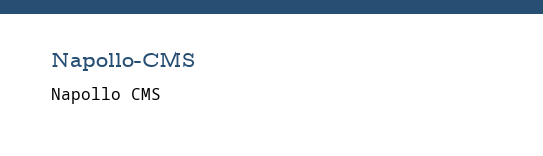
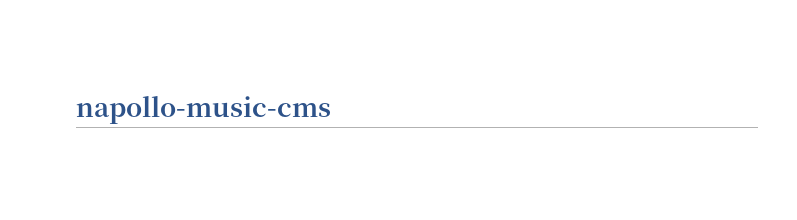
- Napollo-CMS
- Napollo CMS
+ napollo-music-cms

